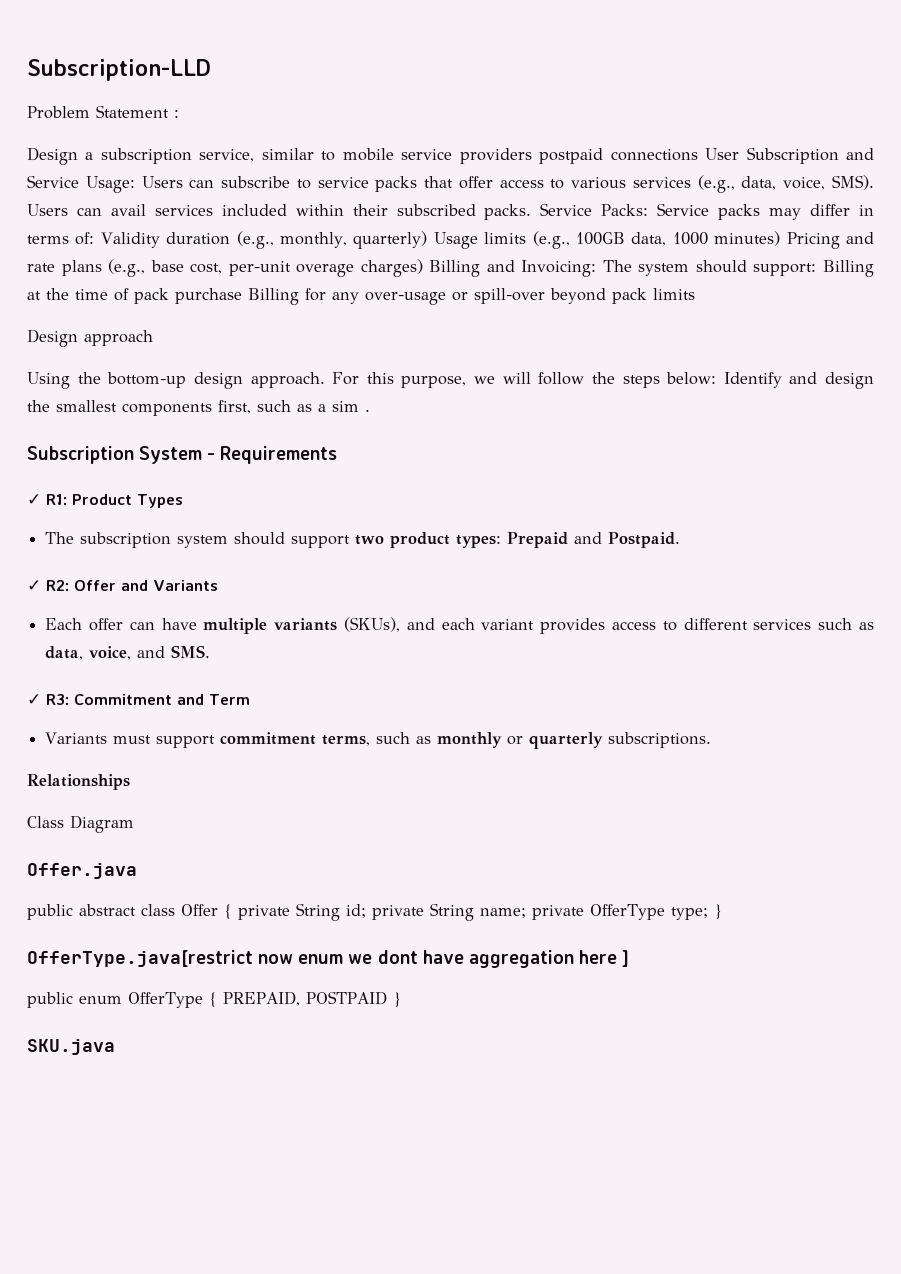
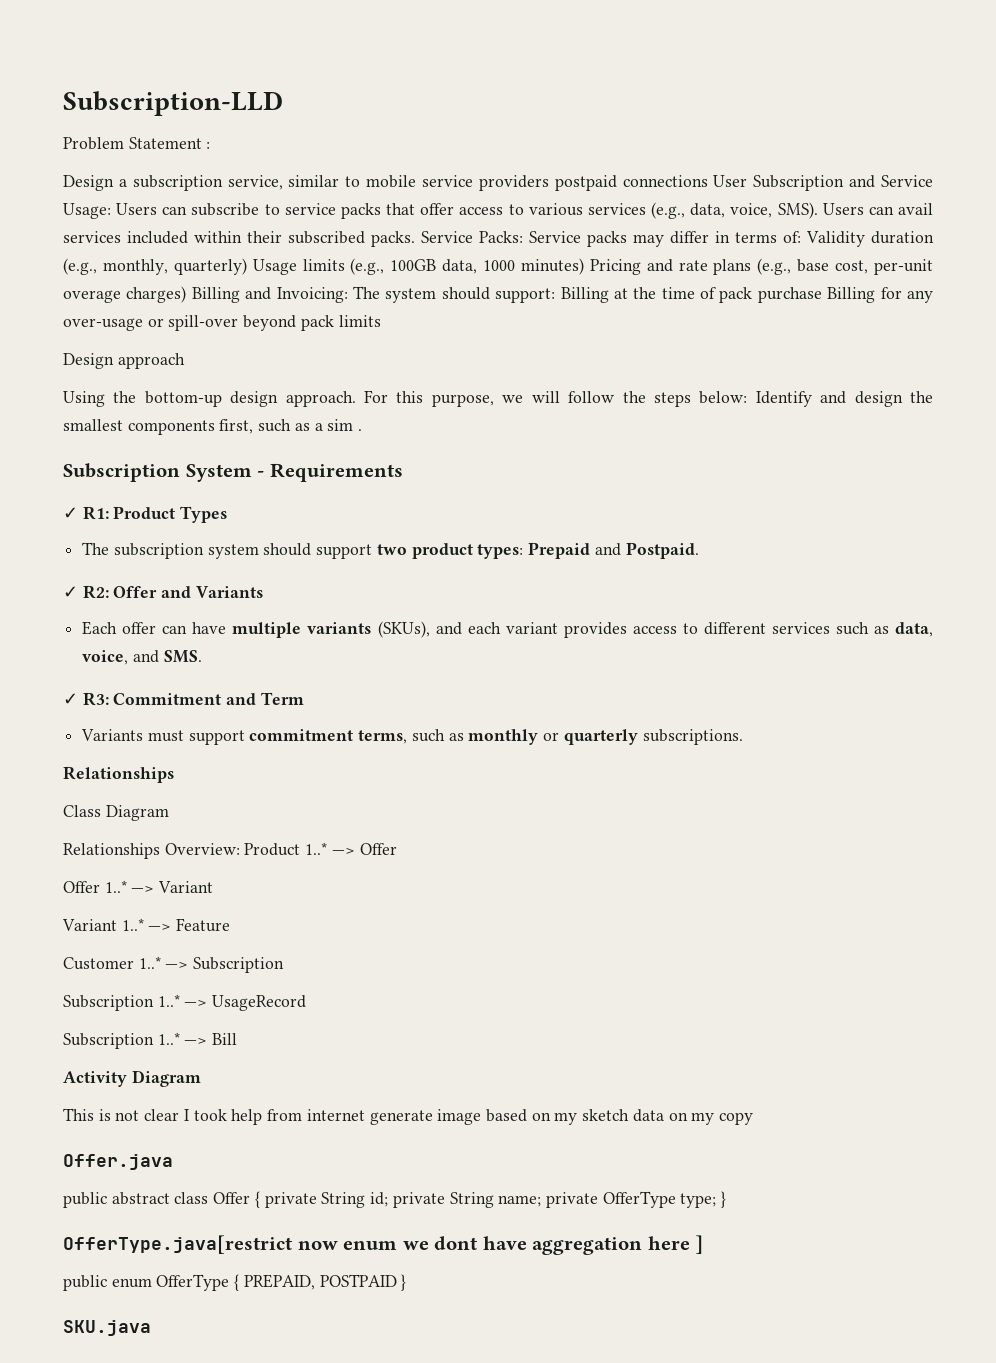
+ Relationships Overview: Product 1..* —> Offer
+ Offer 1..* —> Variant
+ Variant 1..* —> Feature
+ Customer 1..* —> Subscription
+ Subscription 1..* —> UsageRecord
+ Subscription 1..* —> Bill
+ Activity Diagram
+ This is not clear I took help from internet generate image based on my sketch data on my copy

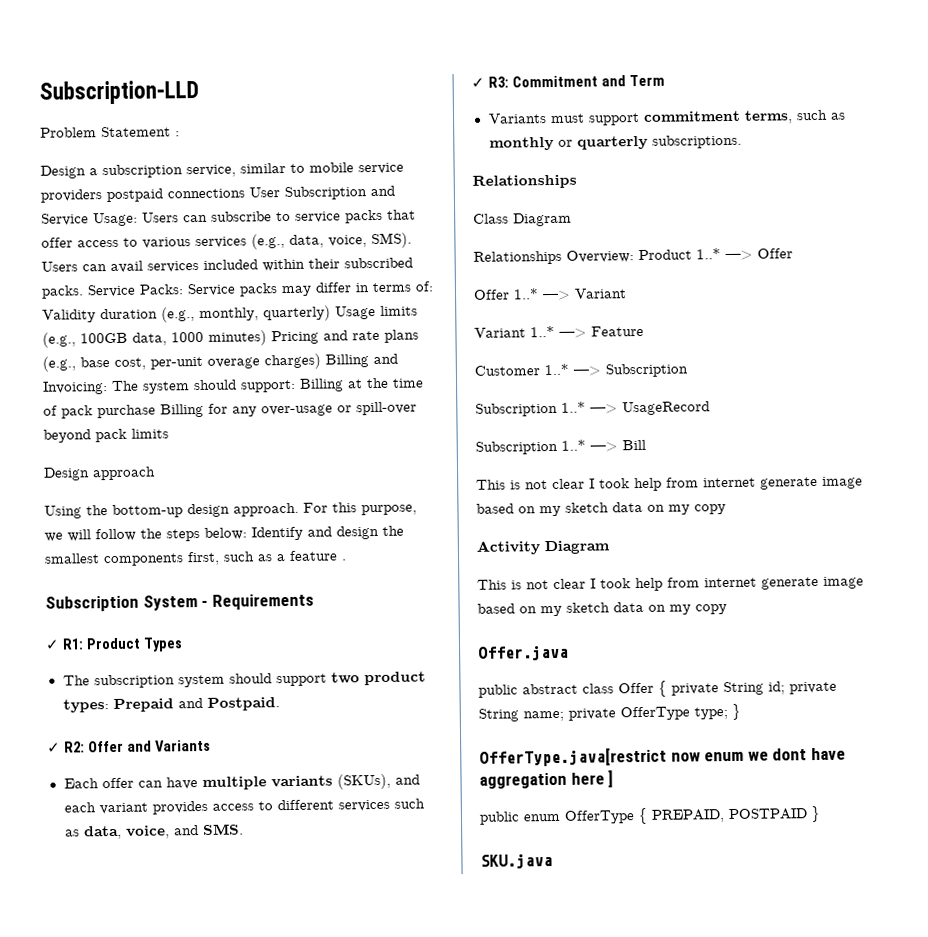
- For this purpose, we will follow the steps below: Identify and design the smallest components first, such as a sim .
+ For this purpose, we will follow the steps below: Identify and design the smallest components first, such as a feature .
  Subscription 1..* —> Bill
+ This is not clear I took help from internet generate image based on my sketch data on my copy

